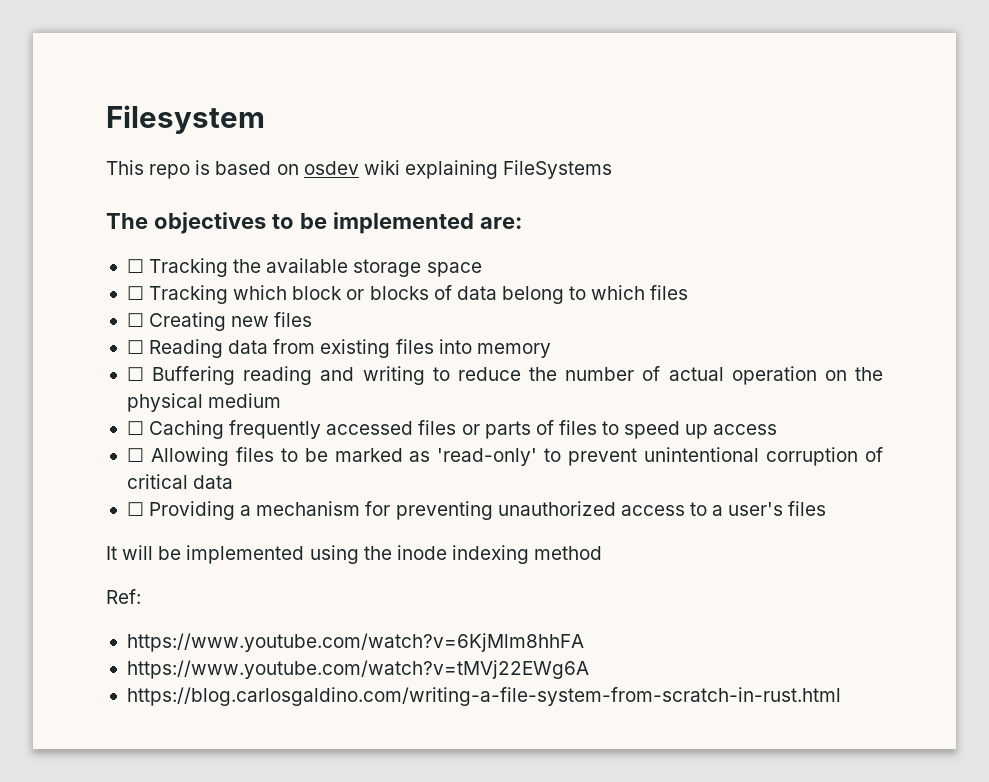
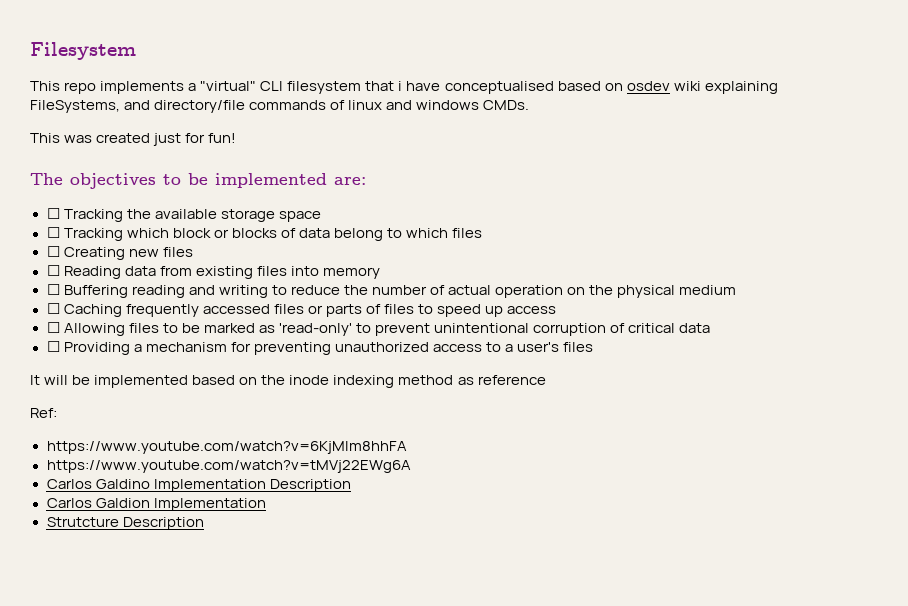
- This repo is based on osdev wiki explaining FileSystems
+ This repo implements a "virtual" CLI filesystem that i have conceptualised based on osdev wiki explaining FileSystems, and directory/file commands of linux and windows CMDs.
+ This was created just for fun!
- It will be implemented using the inode indexing method
+ It will be implemented based on the inode indexing method as reference
- https://blog.carlosgaldino.com/writing-a-file-system-from-scratch-in-rust.html
+ Carlos Galdino Implementation Description
+ Carlos Galdion Implementation
+ Strutcture Description

